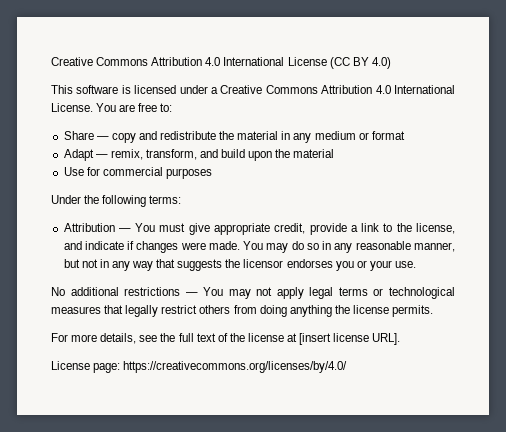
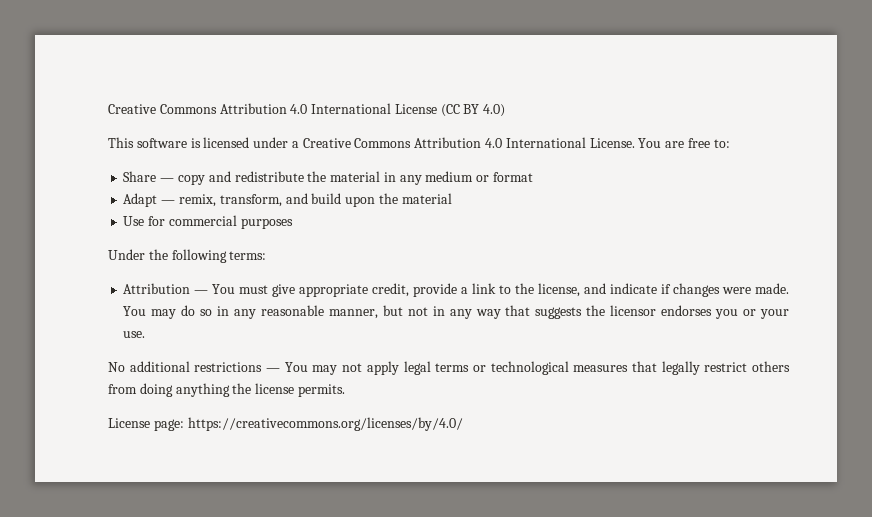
- For more details, see the full text of the license at [insert license URL].

